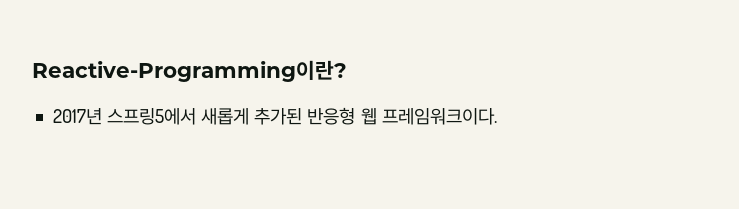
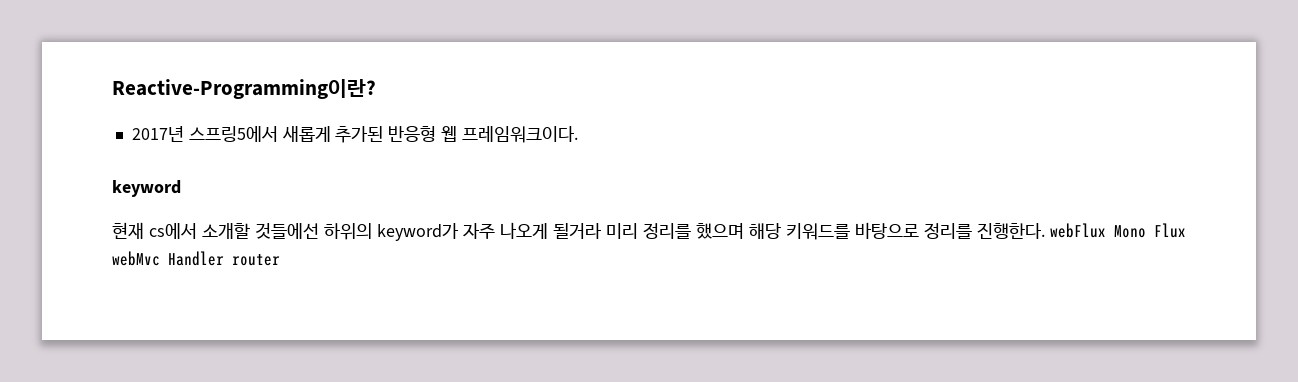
+ keyword
+ 현재 cs에서 소개할 것들에선 하위의 keyword가 자주 나오게 될거라 미리 정리를 했으며 해당 키워드를 바탕으로 정리를 진행한다. webFlux Mono Flux webMvc Handler router

